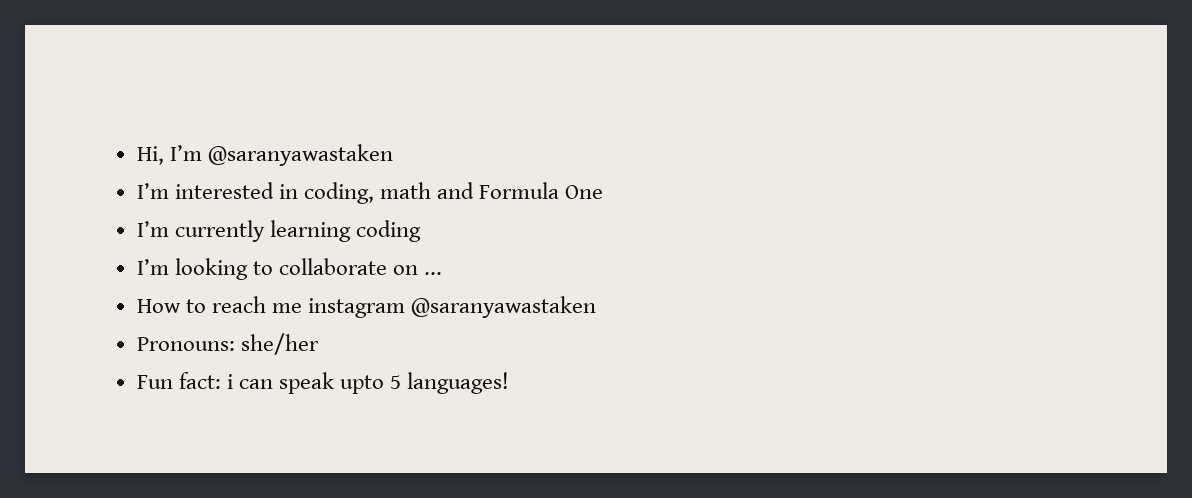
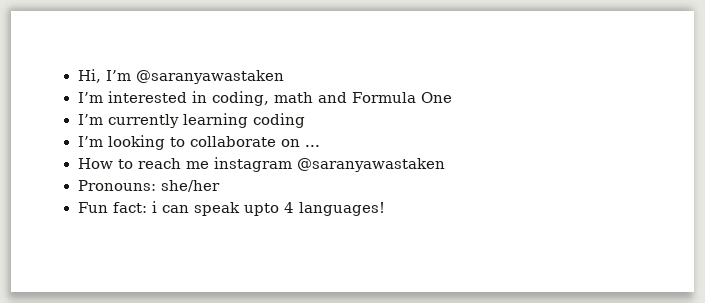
- Fun fact: i can speak upto 5 languages!
+ Fun fact: i can speak upto 4 languages!

